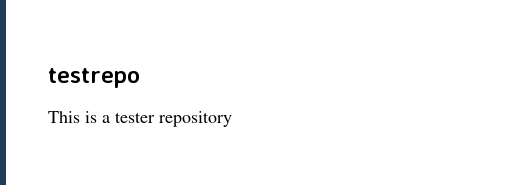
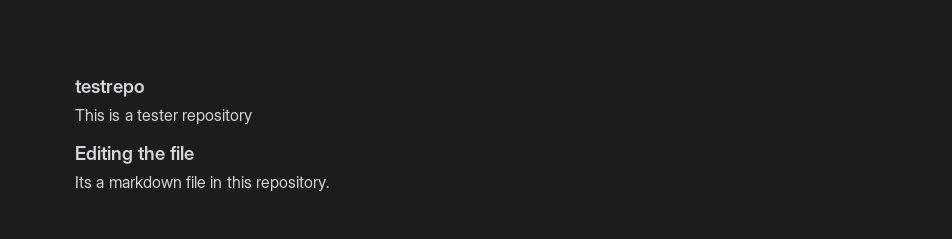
+ Editing the file
+ Its a markdown file in this repository.

